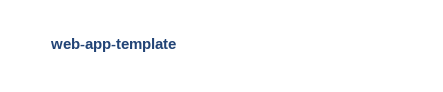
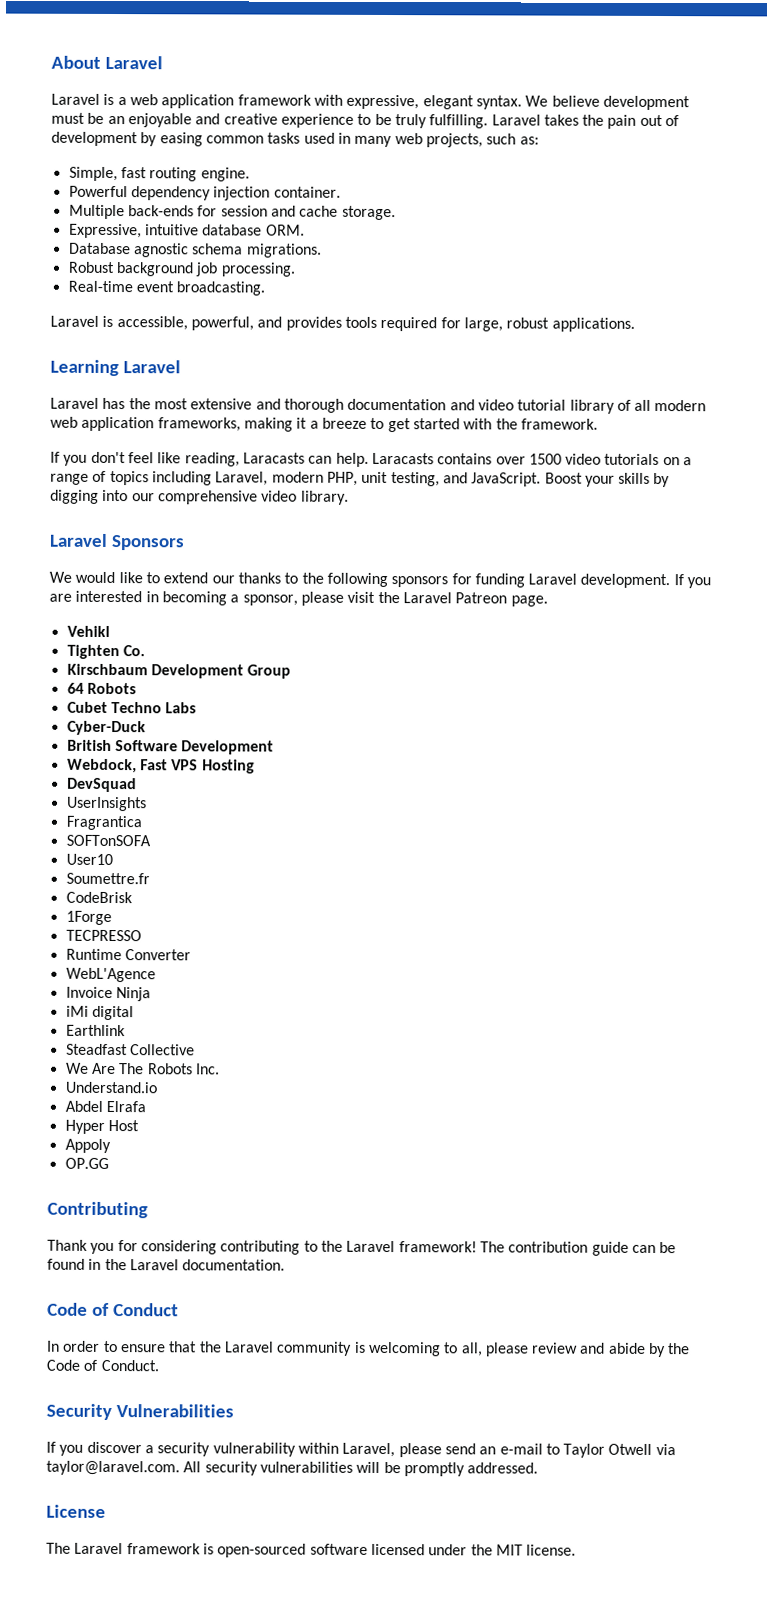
- web-app-template
+ About Laravel
+ Laravel is a web application framework with expressive, elegant syntax. We believe development must be an enjoyable and creative experience to be truly fulfilling. Laravel takes the pain out of development by easing common tasks used in many web projects, such as:
+ Simple, fast routing engine.
+ Powerful dependency injection container.
+ Multiple back-ends for session and cache storage.
+ Expressive, intuitive database ORM.
+ Database agnostic schema migrations.
+ Robust background job processing.
+ Real-time event broadcasting.
+ Laravel is accessible, powerful, and provides tools required for large, robust applications.
+ Learning Laravel
+ Laravel has the most extensive and thorough documentation and video tutorial library of all modern web application frameworks, making it a breeze to get started with the framework.
+ If you don't feel like reading, Laracasts can help. Laracasts contains over 1500 video tutorials on a range of topics including Laravel, modern PHP, unit testing, and JavaScript. Boost your skills by digging into our comprehensive video library.
+ Laravel Sponsors
+ We would like to extend our thanks to the following sponsors for funding Laravel development. If you are interested in becoming a sponsor, please visit the Laravel Patreon page.
+ Vehikl
+ Tighten Co.
+ Kirschbaum Development Group
+ 64 Robots
+ Cubet Techno Labs
+ Cyber-Duck
+ British Software Development
+ Webdock, Fast VPS Hosting
+ DevSquad
+ UserInsights
+ Fragrantica
+ SOFTonSOFA
+ User10
+ Soumettre.fr
+ CodeBrisk
+ 1Forge
+ TECPRESSO
+ Runtime Converter
+ WebL'Agence
+ Invoice Ninja
+ iMi digital
+ Earthlink
+ Steadfast Collective
+ We Are The Robots Inc.
+ Understand.io
+ Abdel Elrafa
+ Hyper Host
+ Appoly
+ OP.GG
+ Contributing
+ Thank you for considering contributing to the Laravel framework! The contribution guide can be found in the Laravel documentation.
+ Code of Conduct
+ In order to ensure that the Laravel community is welcoming to all, please review and abide by the Code of Conduct.
+ Security Vulnerabilities
+ If you discover a security vulnerability within Laravel, please send an e-mail to Taylor Otwell via taylor@laravel.com. All security vulnerabilities will be promptly addressed.
+ License
+ The Laravel framework is open-sourced software licensed under the MIT license.

